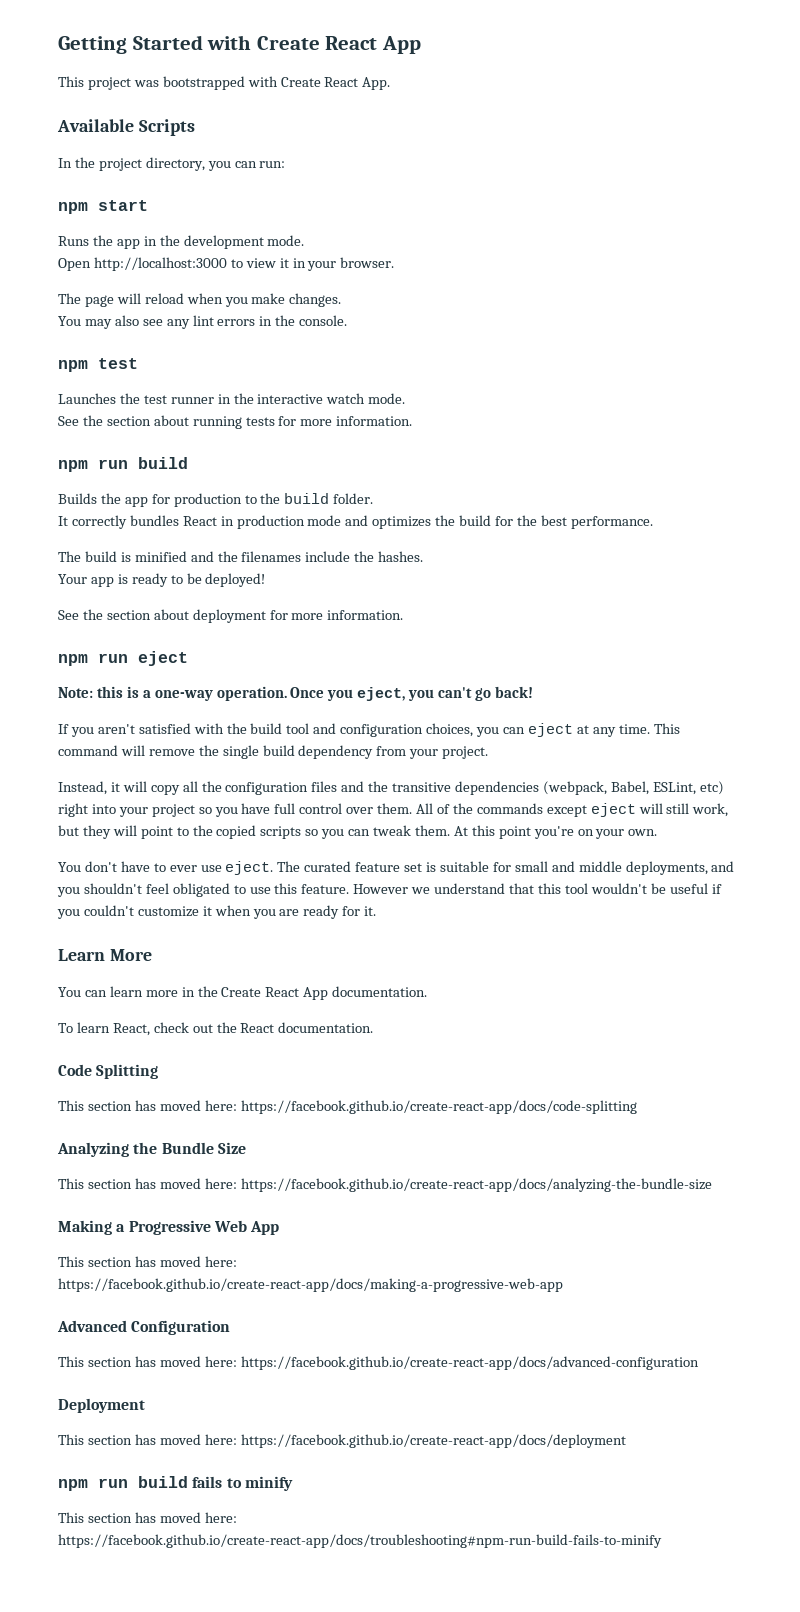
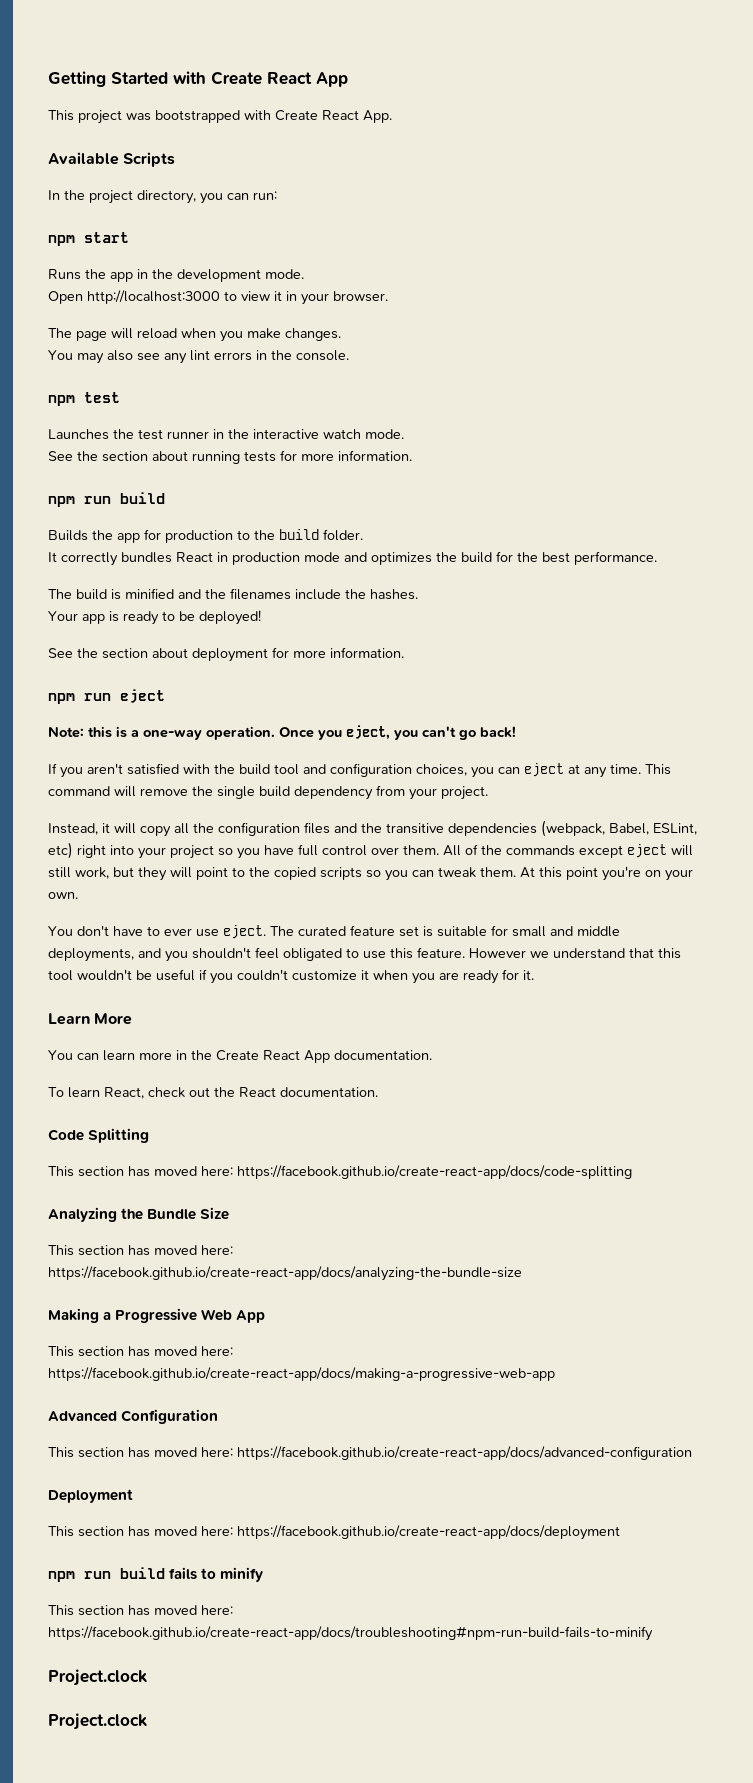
  This section has moved here: https://facebook.github.io/create-react-app/docs/troubleshooting#npm-run-build-fails-to-minify
+ Project.clock
+ Project.clock

